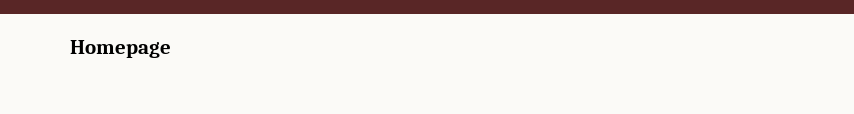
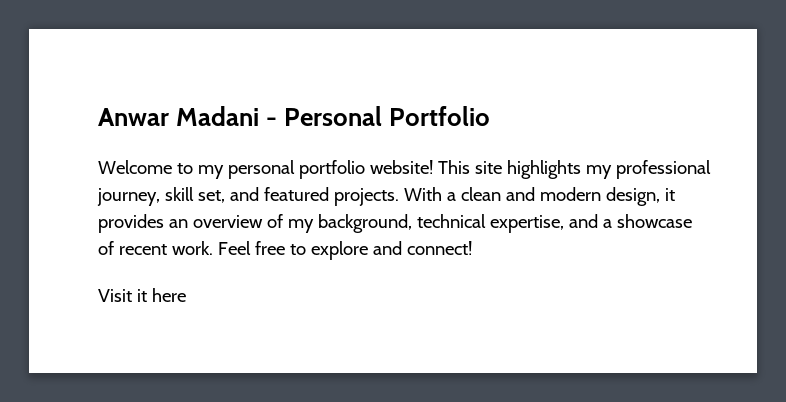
- Homepage
+ Anwar Madani - Personal Portfolio
+ Welcome to my personal portfolio website! This site highlights my professional journey, skill set, and featured projects. With a clean and modern design, it provides an overview of my background, technical expertise, and a showcase of recent work. Feel free to explore and connect!
+ Visit it here

